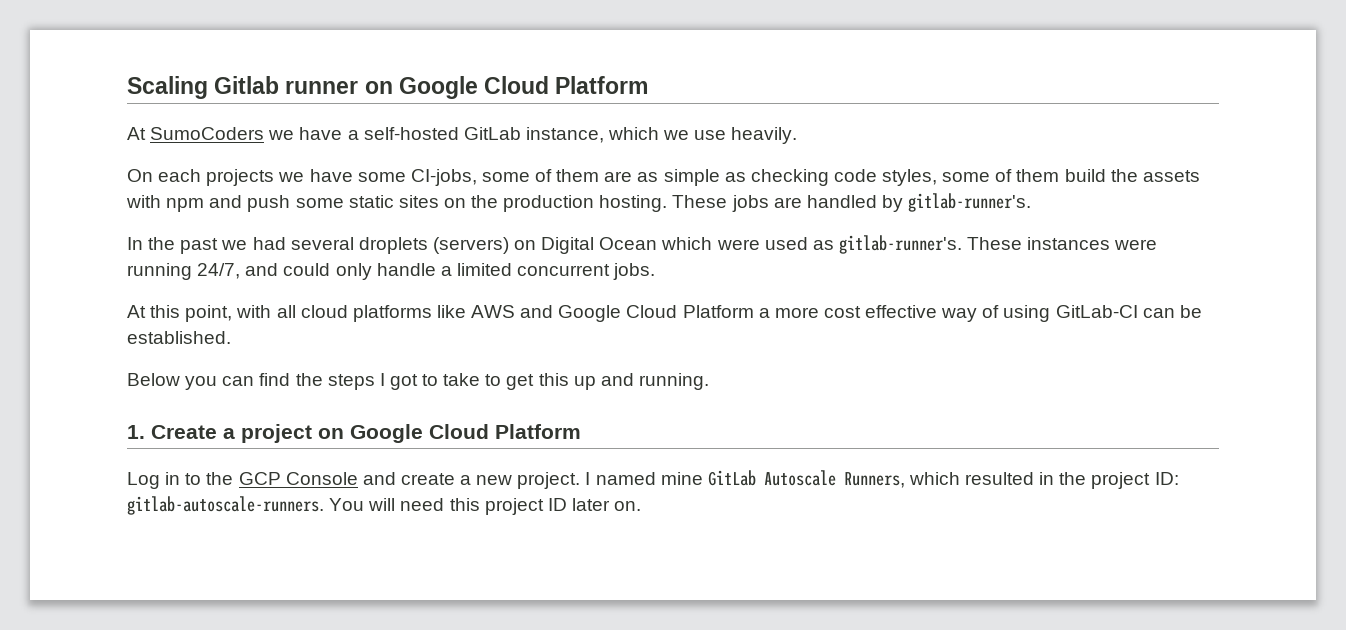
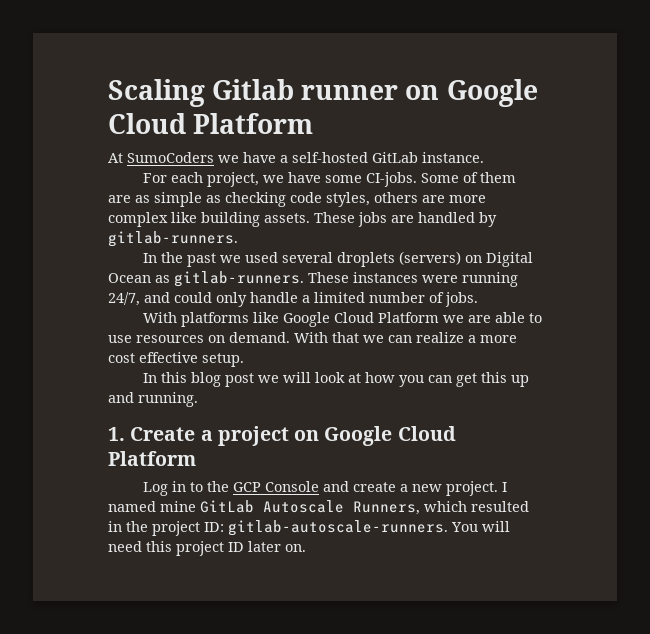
- At SumoCoders we have a self-hosted GitLab instance, which we use heavily.
- On each projects we have some CI-jobs, some of them are as simple as checking code styles, some of them build the assets with npm and push some static sites on the production hosting.
+ At SumoCoders we have a self-hosted GitLab instance.
+ For each project, we have some CI-jobs. Some of them are as simple as checking code styles, others are more complex like building assets.
- These jobs are handled by gitlab-runner's.
+ These jobs are handled by gitlab-runners.
- In the past we had several droplets (servers) on Digital Ocean which were used as gitlab-runner's.
+ In the past we used several droplets (servers) on Digital Ocean as gitlab-runners.
- These instances were running 24/7, and could only handle a limited concurrent jobs.
+ These instances were running 24/7, and could only handle a limited number of jobs.
- At this point, with all cloud platforms like AWS and Google Cloud Platform a more cost effective way of using GitLab-CI can be established.
- Below you can find the steps I got to take to get this up and running.
+ With platforms like Google Cloud Platform we are able to use resources on demand. With that we can realize a more cost effective setup.
+ In this blog post we will look at how you can get this up and running.

